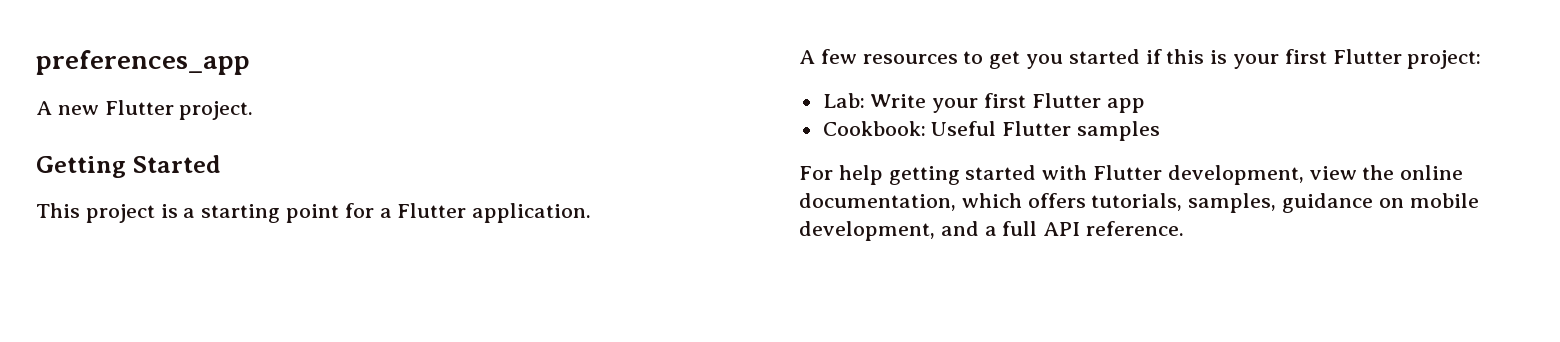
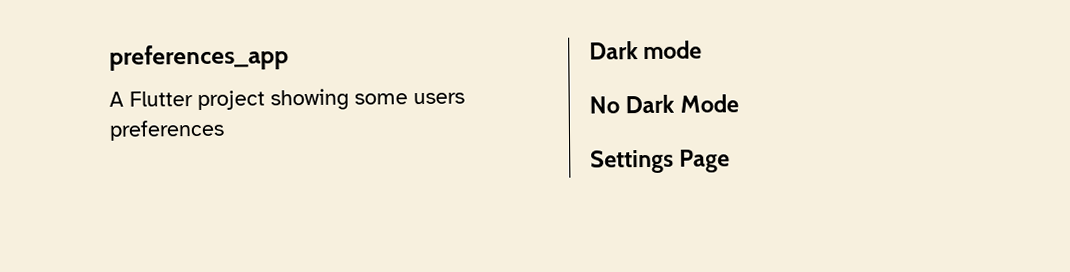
- A new Flutter project.
- Getting Started
- This project is a starting point for a Flutter application.
- A few resources to get you started if this is your first Flutter project:
- Lab: Write your first Flutter app
- Cookbook: Useful Flutter samples
- For help getting started with Flutter development, view the online documentation, which offers tutorials, samples, guidance on mobile development, and a full API reference.
+ A Flutter project showing some users preferences
+ Dark mode
+ No Dark Mode
+ Settings Page

